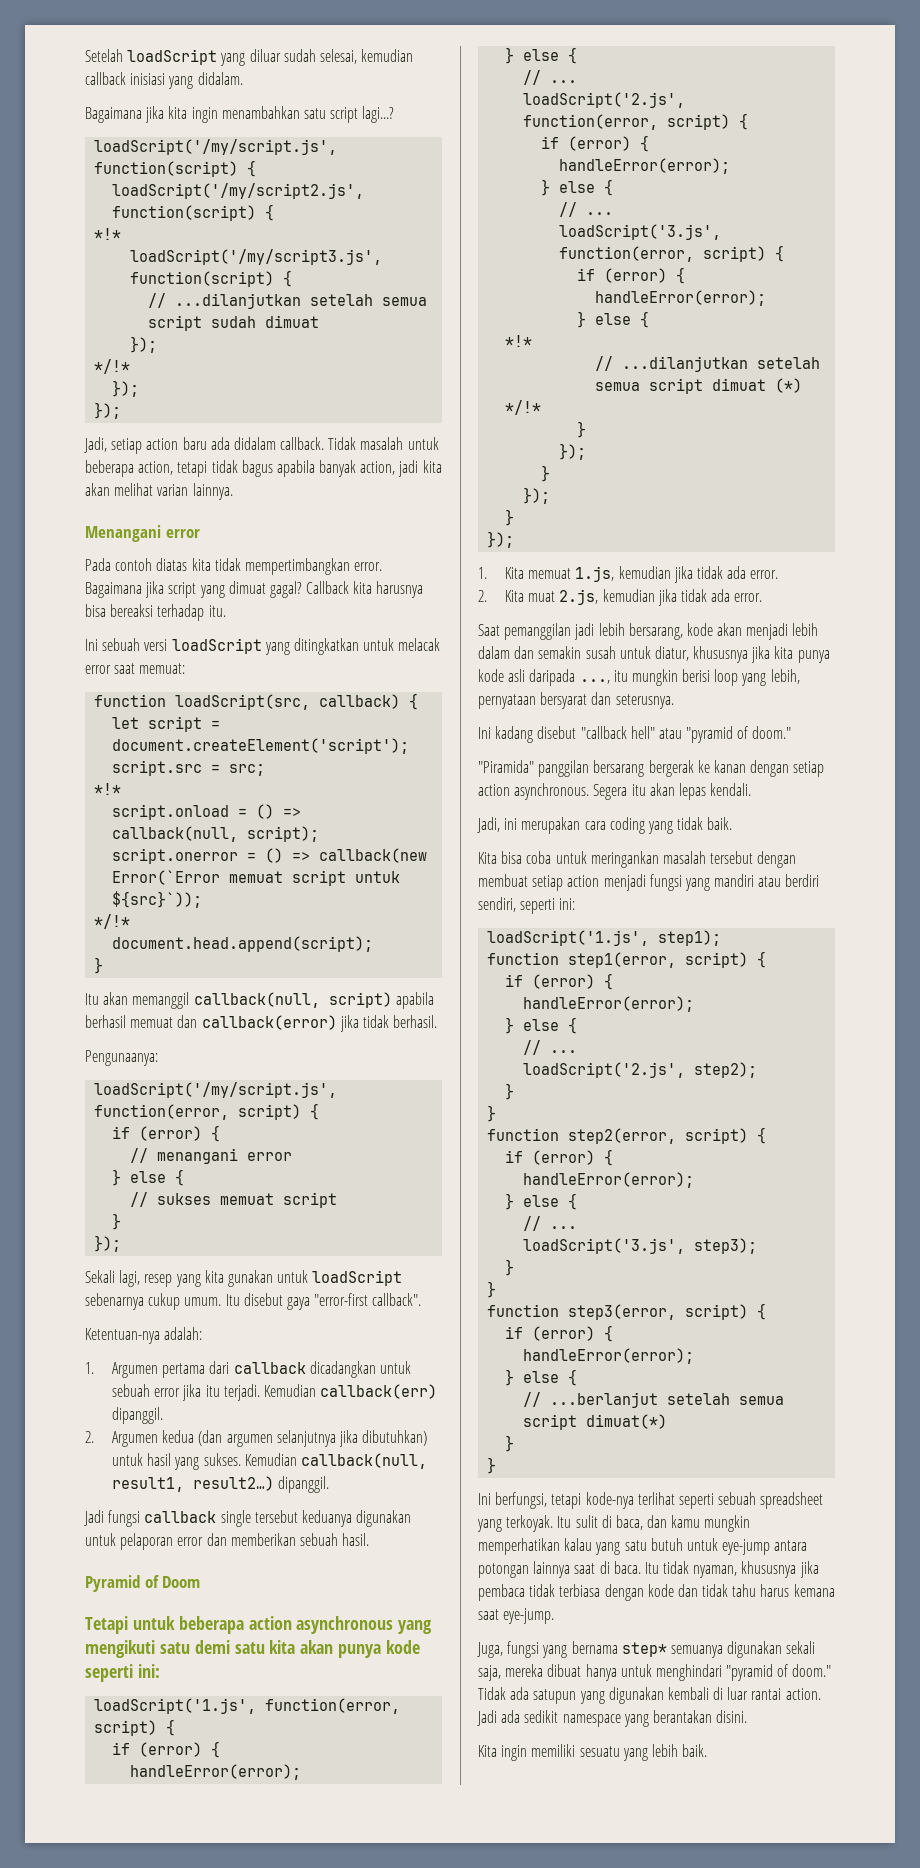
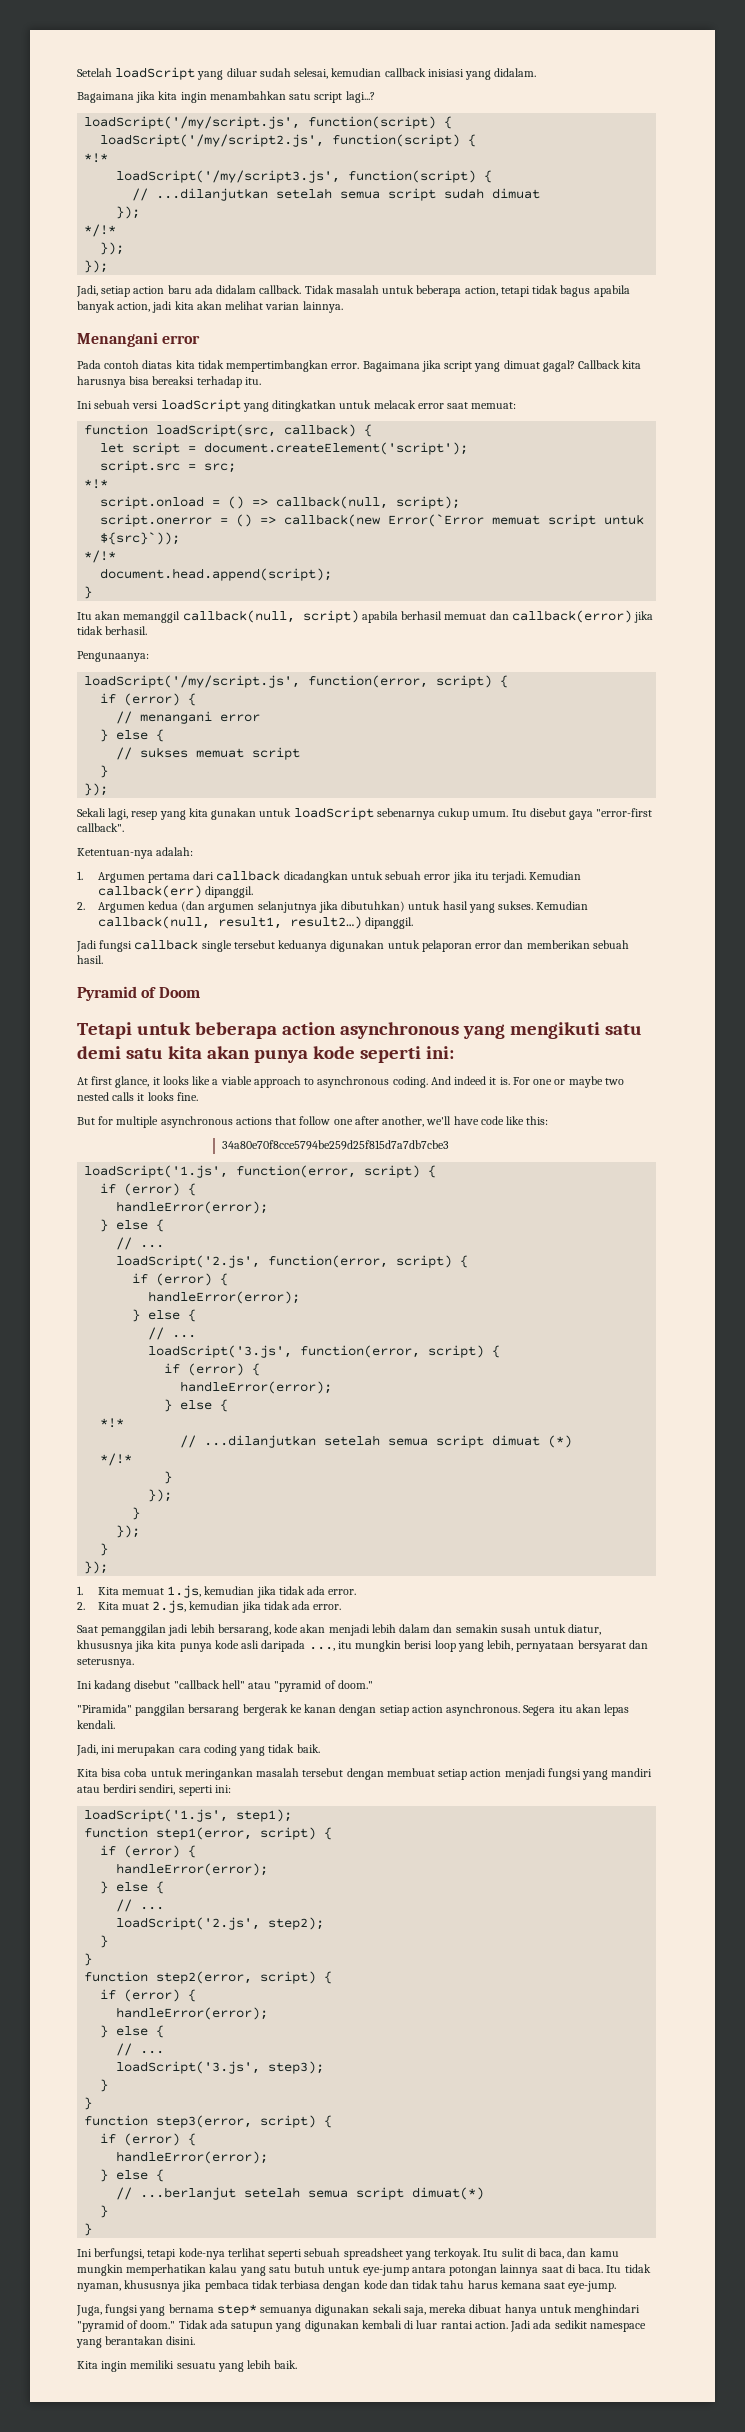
+ At first glance, it looks like a viable approach to asynchronous coding. And indeed it is. For one or maybe two nested calls it looks fine.
+ But for multiple asynchronous actions that follow one after another, we'll have code like this:
+ 34a80e70f8cce5794be259d25f815d7a7db7cbe3

